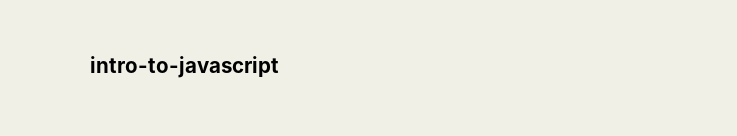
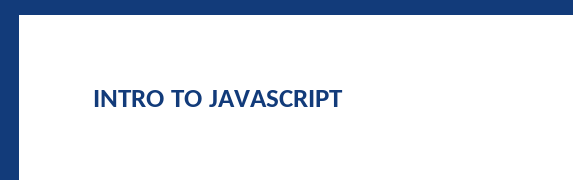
- intro-to-javascript
+ INTRO TO JAVASCRIPT

